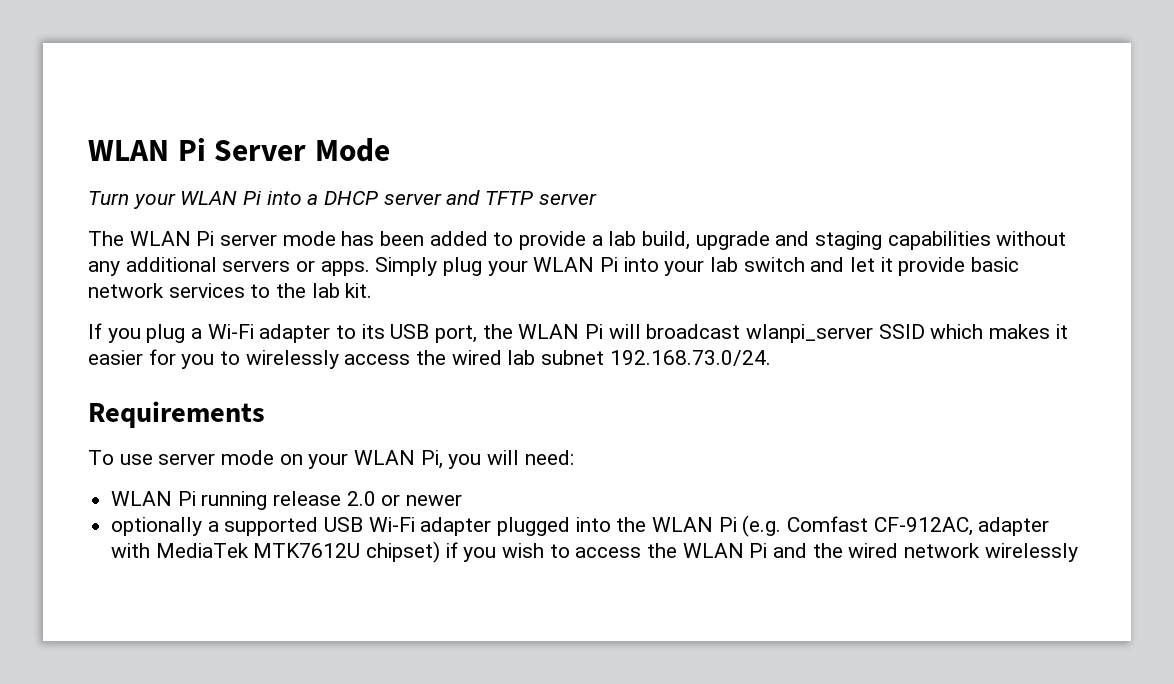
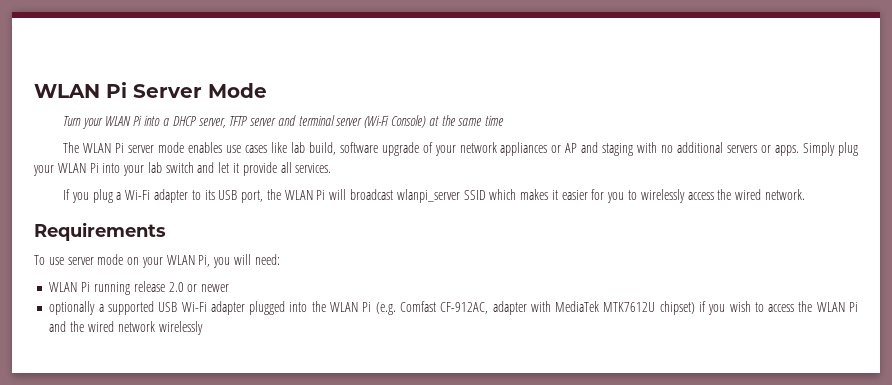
- Turn your WLAN Pi into a DHCP server and TFTP server
+ Turn your WLAN Pi into a DHCP server, TFTP server and terminal server (Wi-Fi Console) at the same time
- The WLAN Pi server mode has been added to provide a lab build, upgrade and staging capabilities without any additional servers or apps.
+ The WLAN Pi server mode enables use cases like lab build, software upgrade of your network appliances or AP and staging with no additional servers or apps.
- Simply plug your WLAN Pi into your lab switch and let it provide basic network services to the lab kit.
+ Simply plug your WLAN Pi into your lab switch and let it provide all services.
- If you plug a Wi-Fi adapter to its USB port, the WLAN Pi will broadcast wlanpi_server SSID which makes it easier for you to wirelessly access the wired lab subnet 192.168.73.0/24.
+ If you plug a Wi-Fi adapter to its USB port, the WLAN Pi will broadcast wlanpi_server SSID which makes it easier for you to wirelessly access the wired network.

